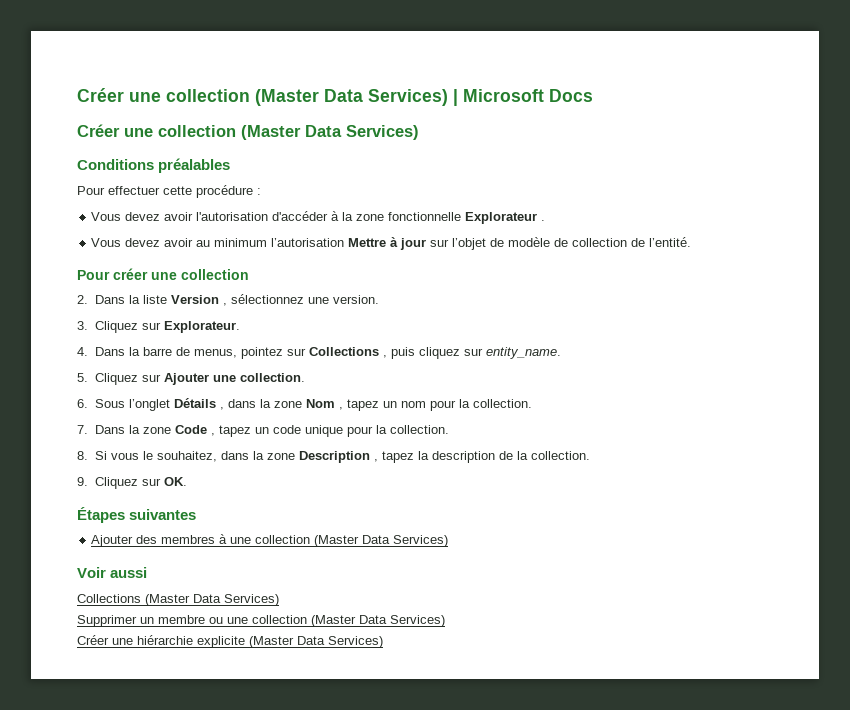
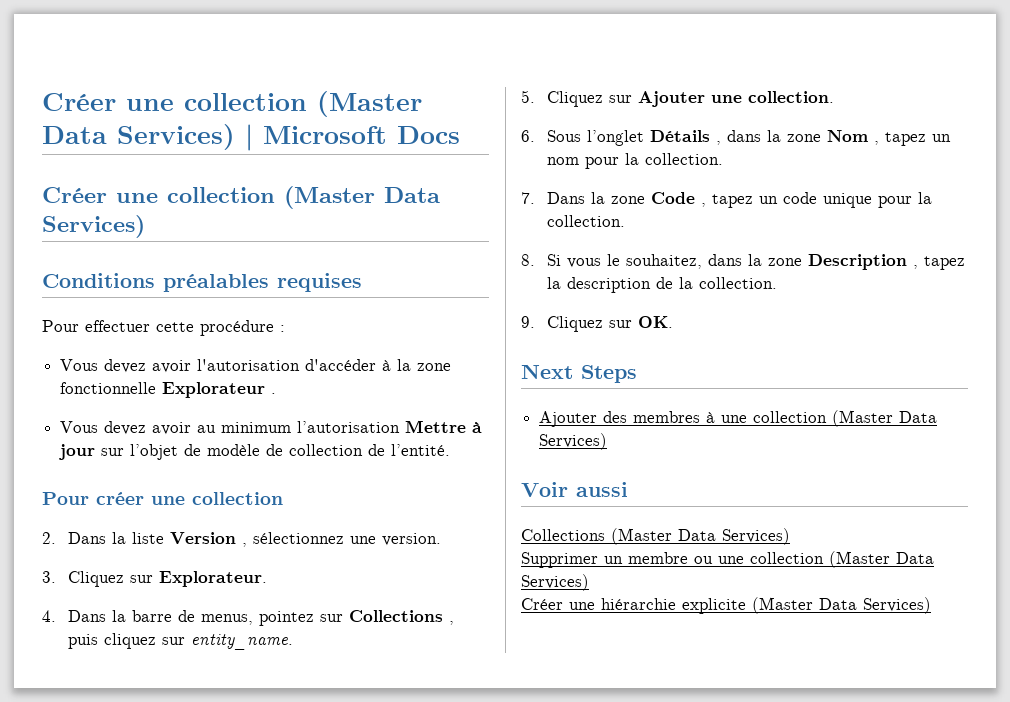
- Conditions préalables
+ Conditions préalables requises
- Étapes suivantes
+ Next Steps

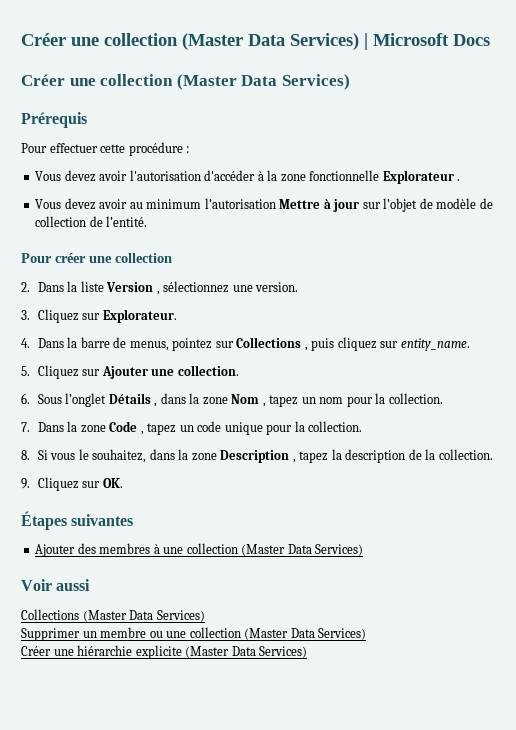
- Conditions préalables requises
+ Prérequis
- Next Steps
+ Étapes suivantes

